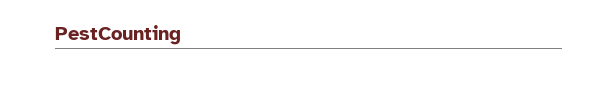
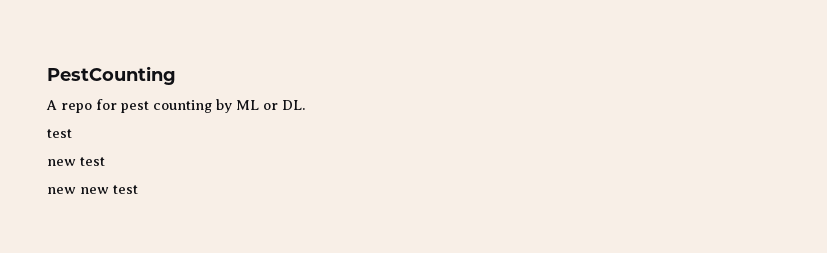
+ A repo for pest counting by ML or DL.
+ test
+ new test
+ new new test

